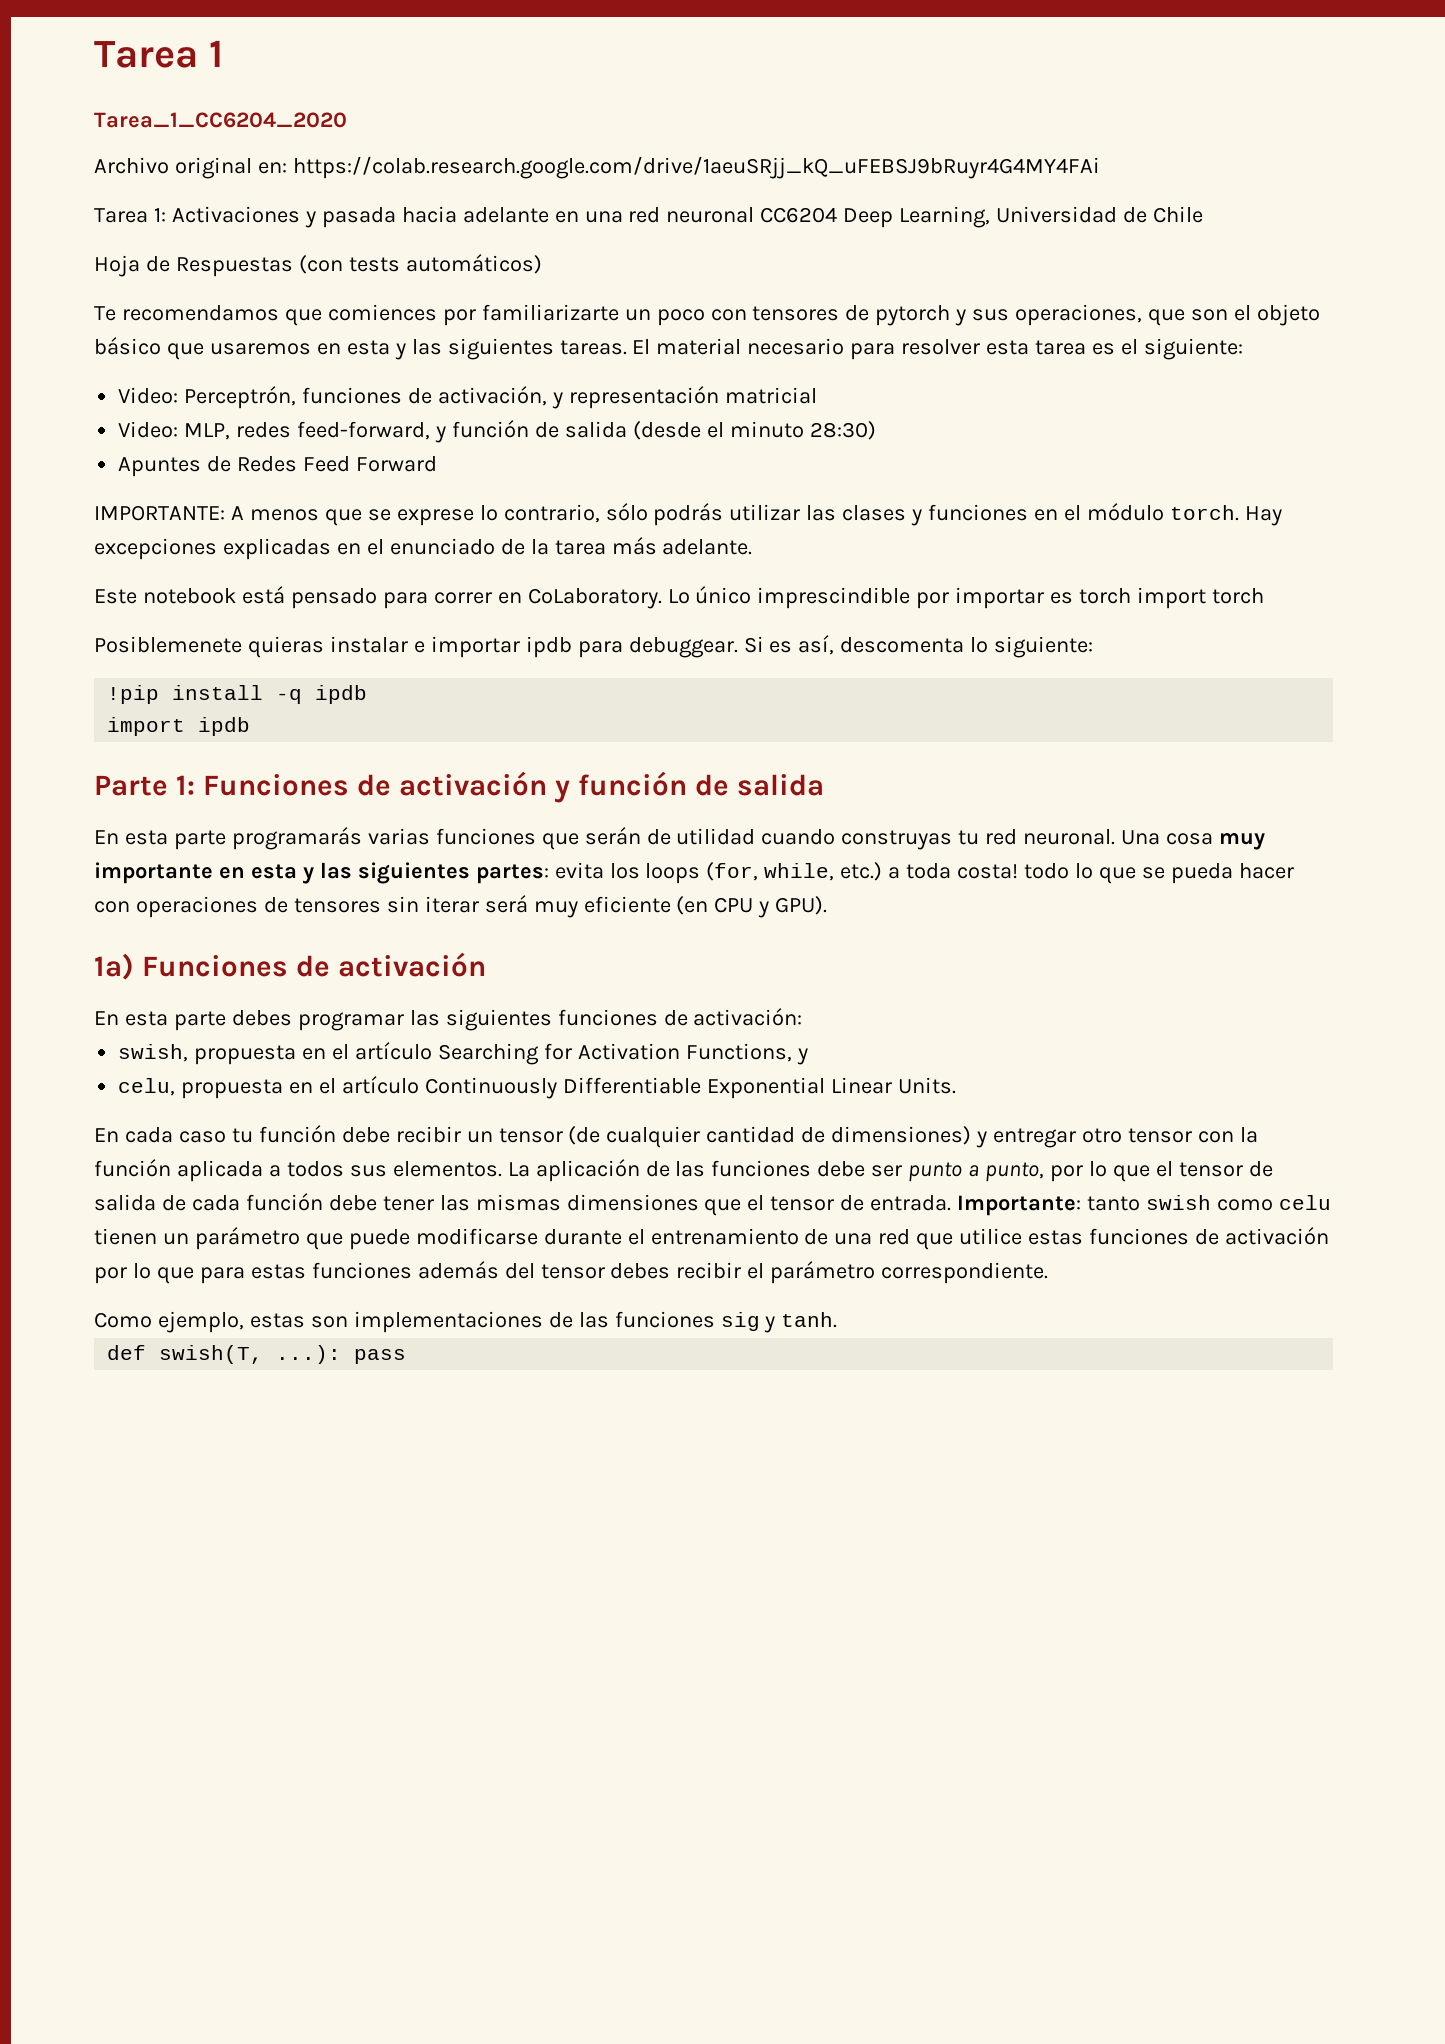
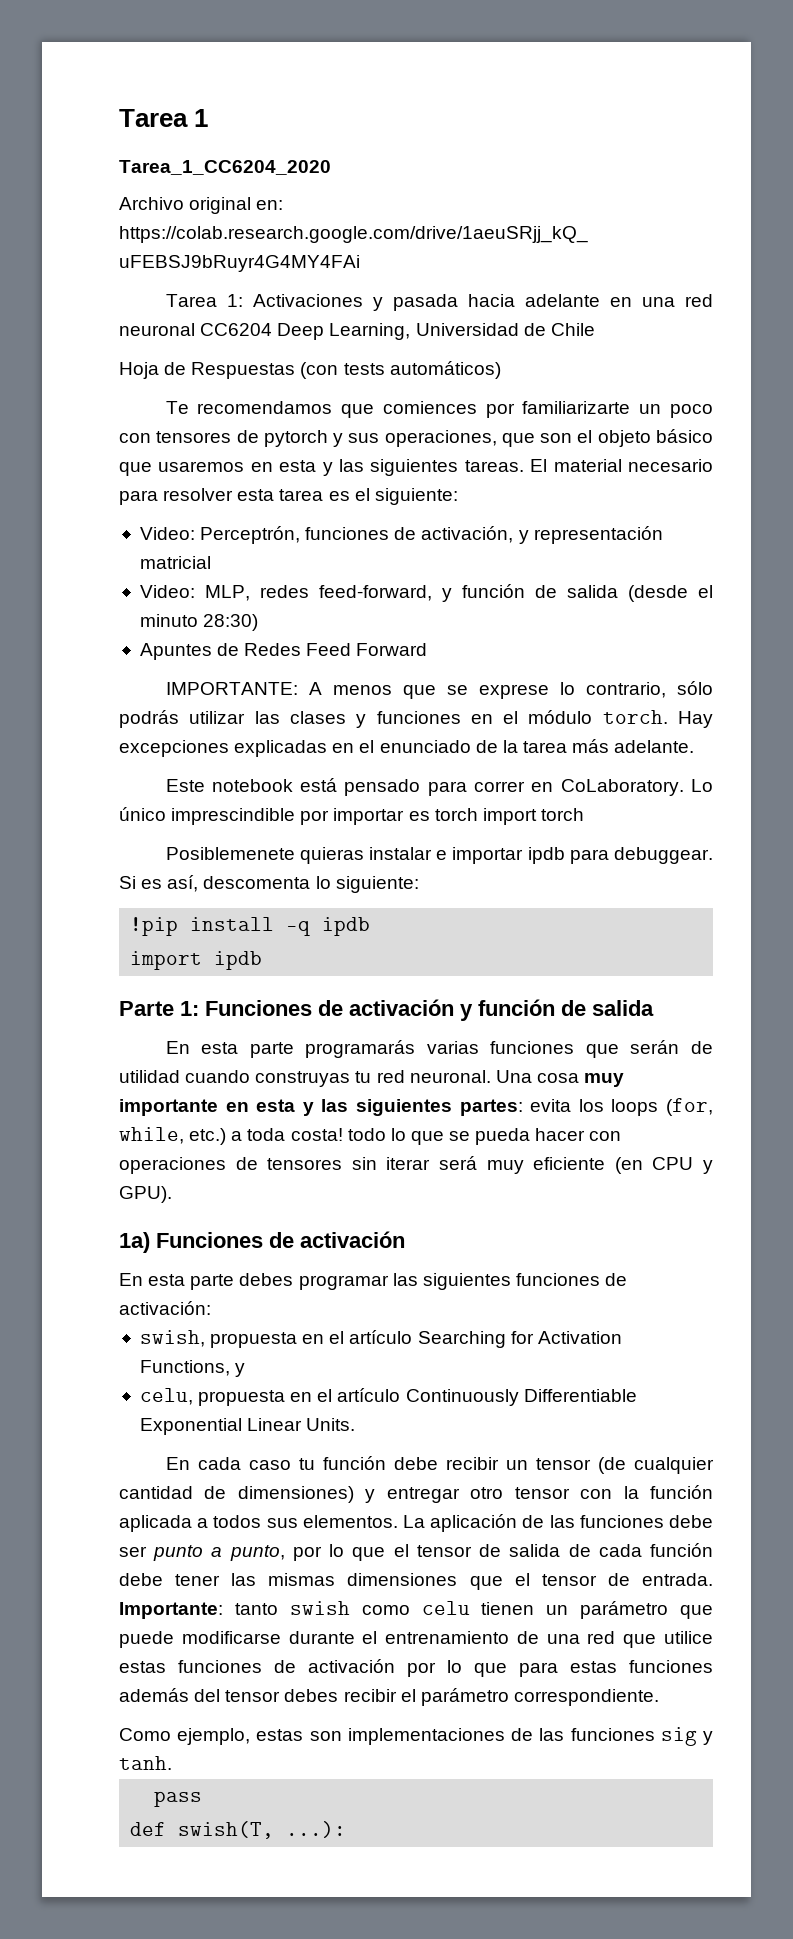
+ pass
- def swish(T, ...): pass
+ def swish(T, ...):

